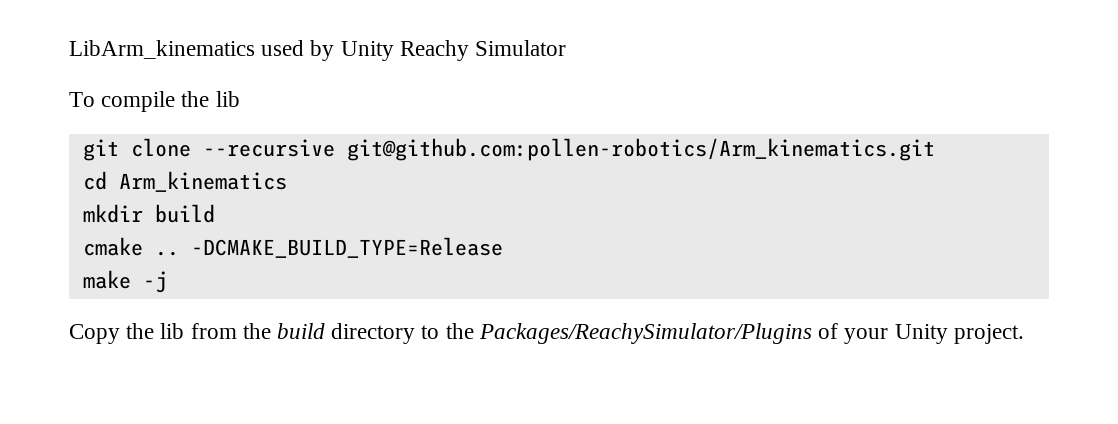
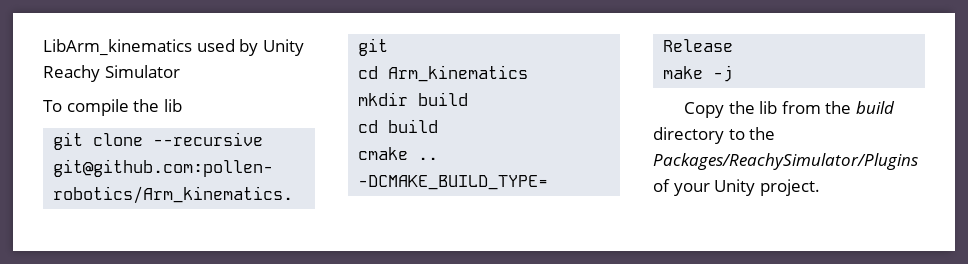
+ cd build

